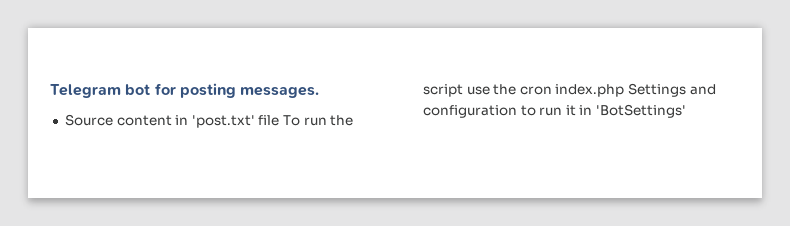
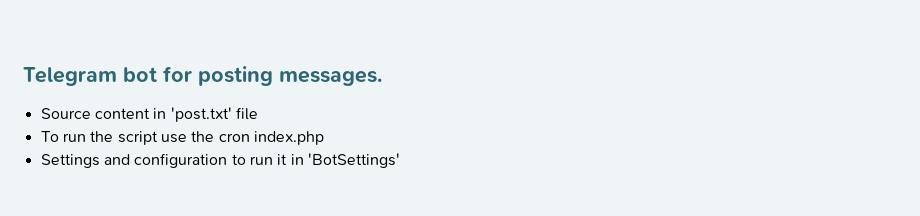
- Source content in 'post.txt' file To run the script use the cron index.php Settings and configuration to run it in 'BotSettings'
+ Source content in 'post.txt' file
+ To run the script use the cron index.php
+ Settings and configuration to run it in 'BotSettings'

